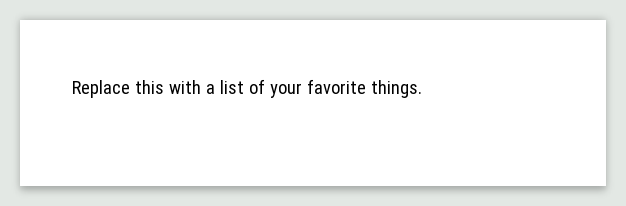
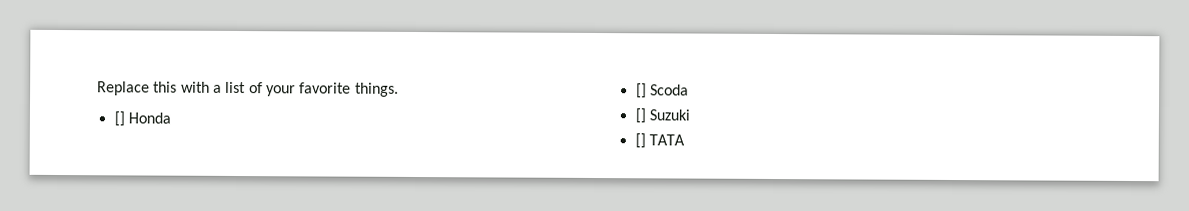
+ [] Honda
+ [] Scoda
+ [] Suzuki
+ [] TATA

